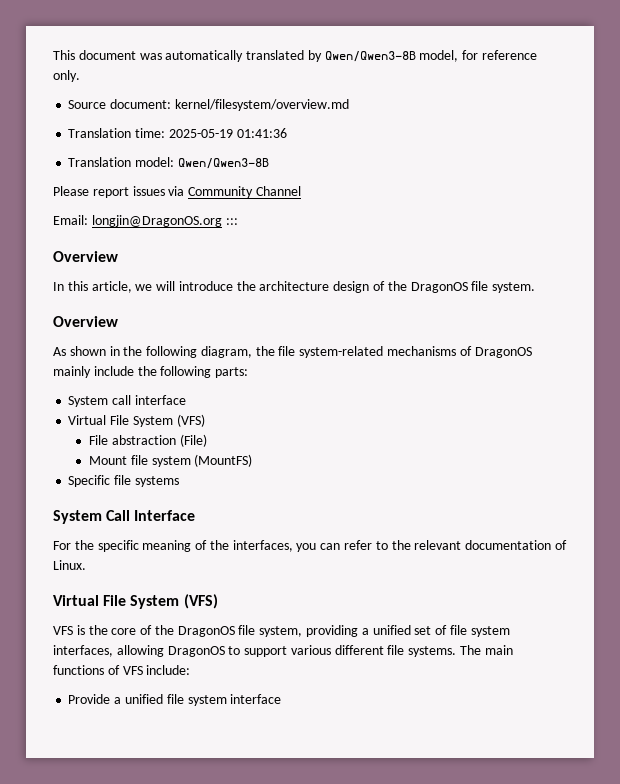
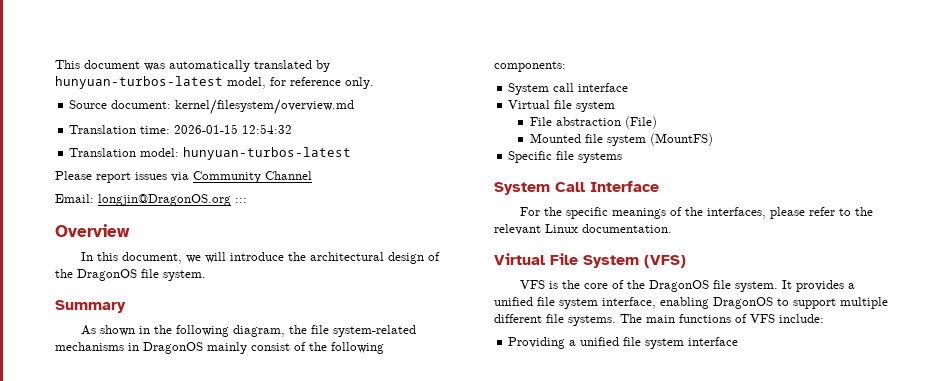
- This document was automatically translated by Qwen/Qwen3-8B model, for reference only.
+ This document was automatically translated by hunyuan-turbos-latest model, for reference only.
- Translation time: 2025-05-19 01:41:36
+ Translation time: 2026-01-15 12:54:32
- Translation model: Qwen/Qwen3-8B
+ Translation model: hunyuan-turbos-latest
- In this article, we will introduce the architecture design of the DragonOS file system.
- Overview
+ In this document, we will introduce the architectural design of the DragonOS file system.
+ Summary
- As shown in the following diagram, the file system-related mechanisms of DragonOS mainly include the following parts:
+ As shown in the following diagram, the file system-related mechanisms in DragonOS mainly consist of the following components:
  System call interface
- Virtual File System (VFS)
+ Virtual file system
- Mount file system (MountFS)
+ Mounted file system (MountFS)
- For the specific meaning of the interfaces, you can refer to the relevant documentation of Linux.
+ For the specific meanings of the interfaces, please refer to the relevant Linux documentation.
- VFS is the core of the DragonOS file system, providing a unified set of file system interfaces, allowing DragonOS to support various different file systems.
+ VFS is the core of the DragonOS file system. It provides a unified file system interface, enabling DragonOS to support multiple different file systems.
- Provide a unified file system interface
+ Providing a unified file system interface

